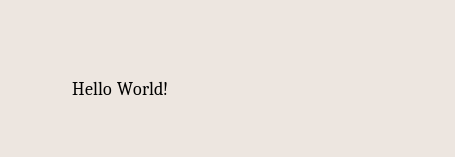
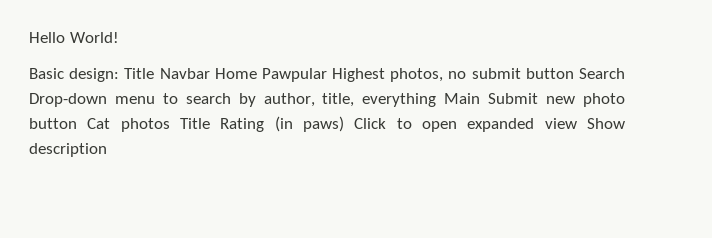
+ Basic design: Title Navbar Home Pawpular Highest photos, no submit button Search Drop-down menu to search by author, title, everything Main Submit new photo button Cat photos Title Rating (in paws) Click to open expanded view Show description

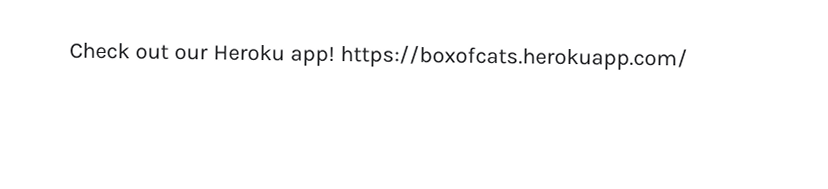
- Hello World!
- Basic design: Title Navbar Home Pawpular Highest photos, no submit button Search Drop-down menu to search by author, title, everything Main Submit new photo button Cat photos Title Rating (in paws) Click to open expanded view Show description
+ Check out our Heroku app! https://boxofcats.herokuapp.com/

